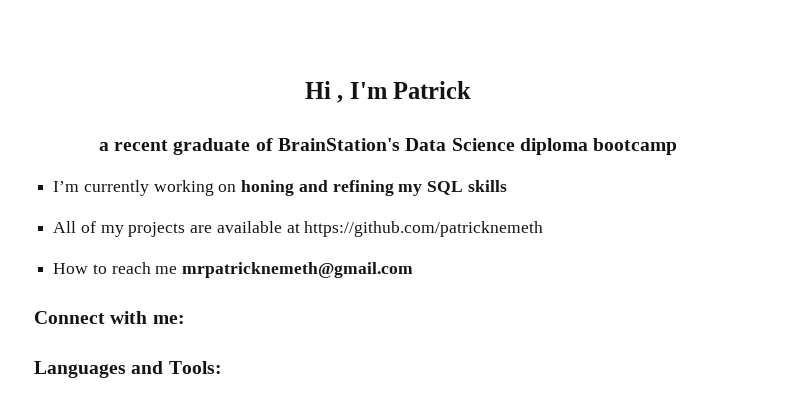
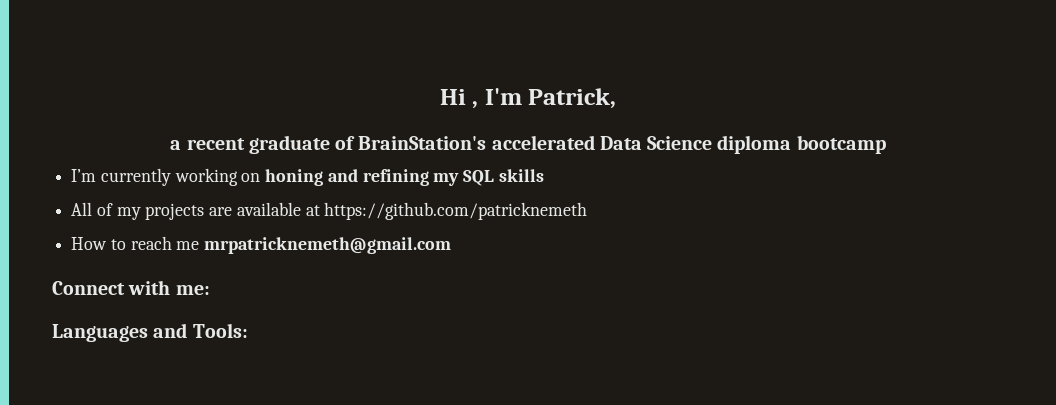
- Hi , I'm Patrick
+ Hi , I'm Patrick,
- a recent graduate of BrainStation's Data Science diploma bootcamp
+ a recent graduate of BrainStation's accelerated Data Science diploma bootcamp

